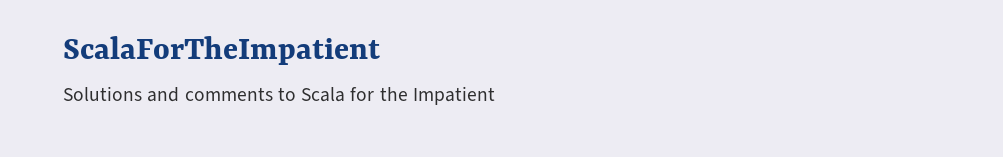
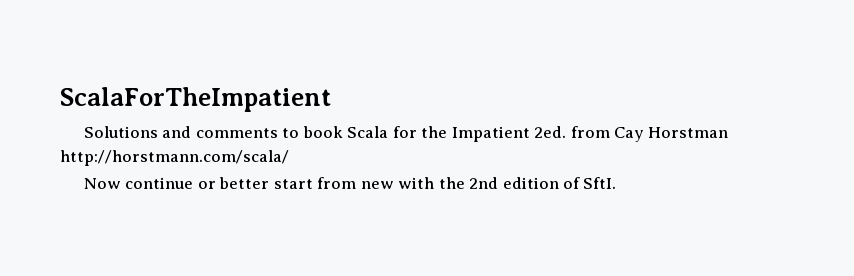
- Solutions and comments to Scala for the Impatient
+ Solutions and comments to book Scala for the Impatient 2ed. from Cay Horstman http://horstmann.com/scala/
+ Now continue or better start from new with the 2nd edition of SftI.

